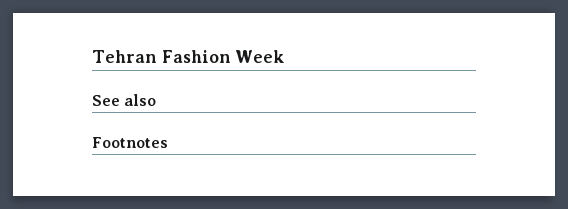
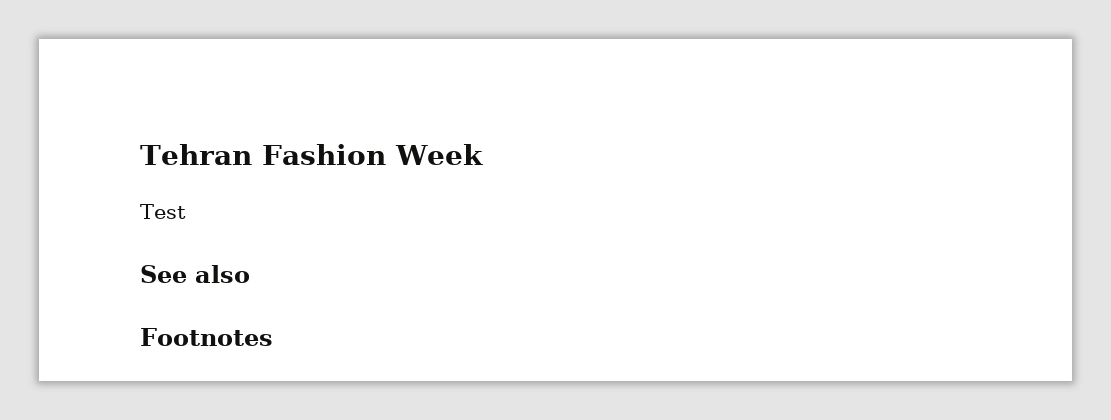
+ Test

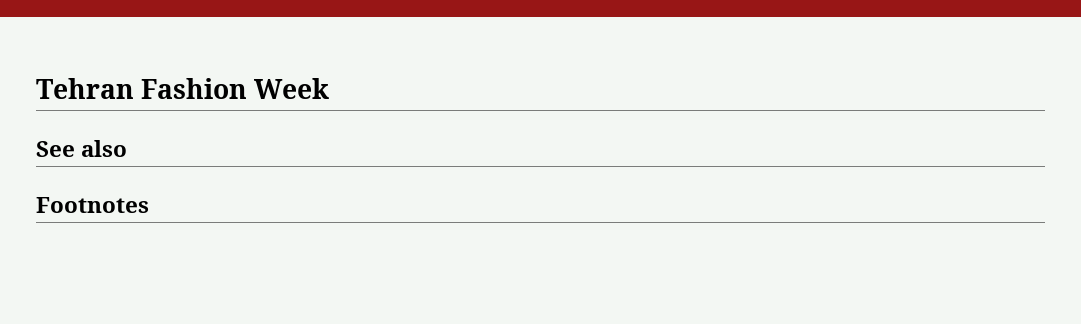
- Test

